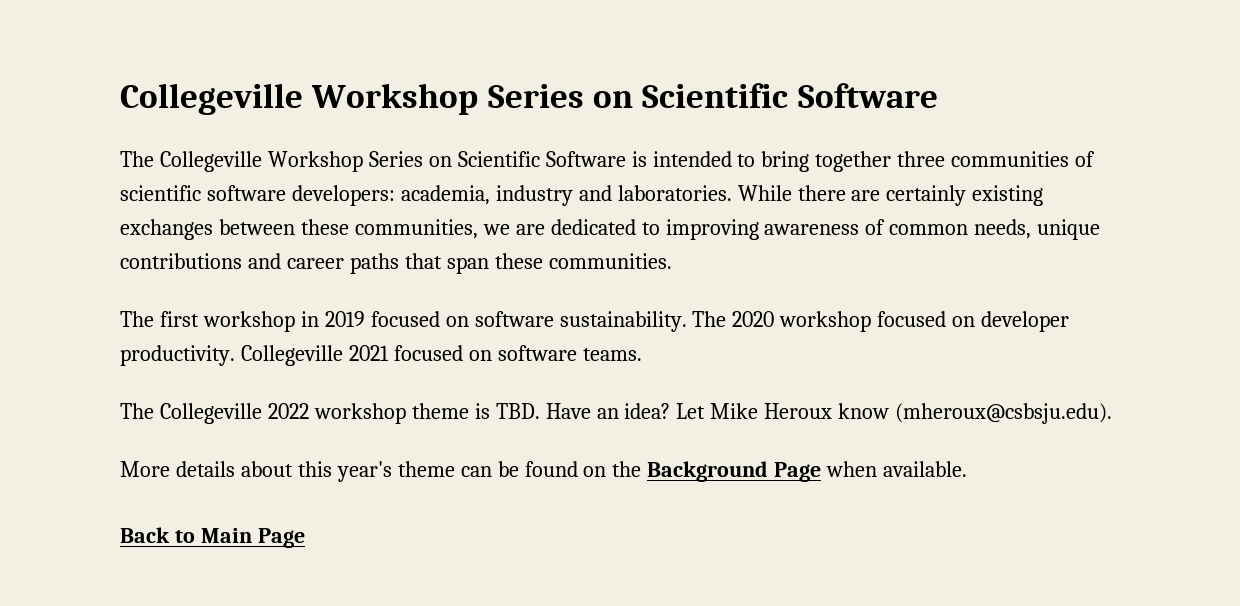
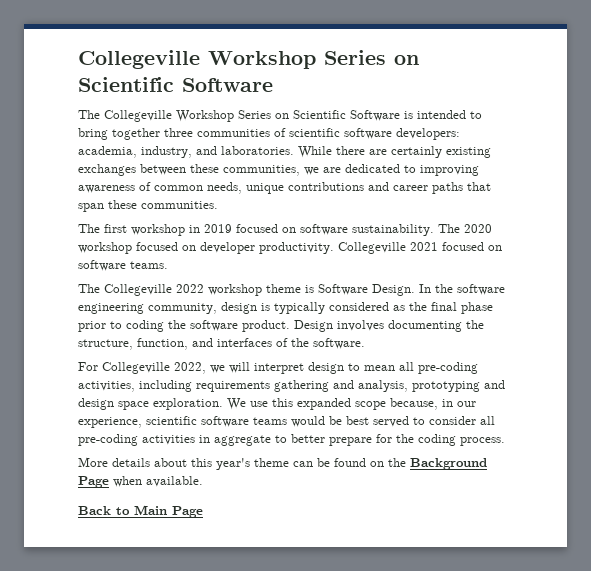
- The Collegeville Workshop Series on Scientific Software is intended to bring together three communities of scientific software developers: academia, industry and laboratories.
+ The Collegeville Workshop Series on Scientific Software is intended to bring together three communities of scientific software developers: academia, industry, and laboratories.
- The Collegeville 2022 workshop theme is TBD. Have an idea? Let Mike Heroux know (mheroux@csbsju.edu).
+ The Collegeville 2022 workshop theme is Software Design. In the software engineering community, design is typically considered as the final phase prior to coding the software product. Design involves documenting the structure, function, and interfaces of the software.
+ For Collegeville 2022, we will interpret design to mean all pre-coding activities, including requirements gathering and analysis, prototyping and design space exploration. We use this expanded scope because, in our experience, scientific software teams would be best served to consider all pre-coding activities in aggregate to better prepare for the coding process.

